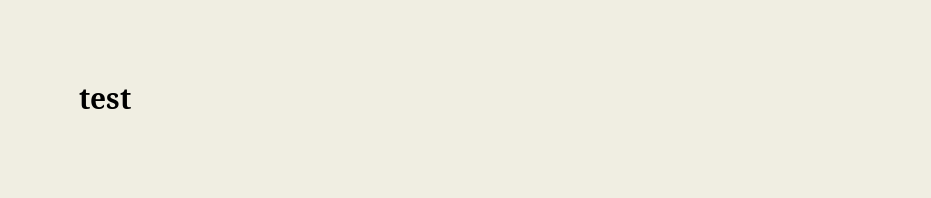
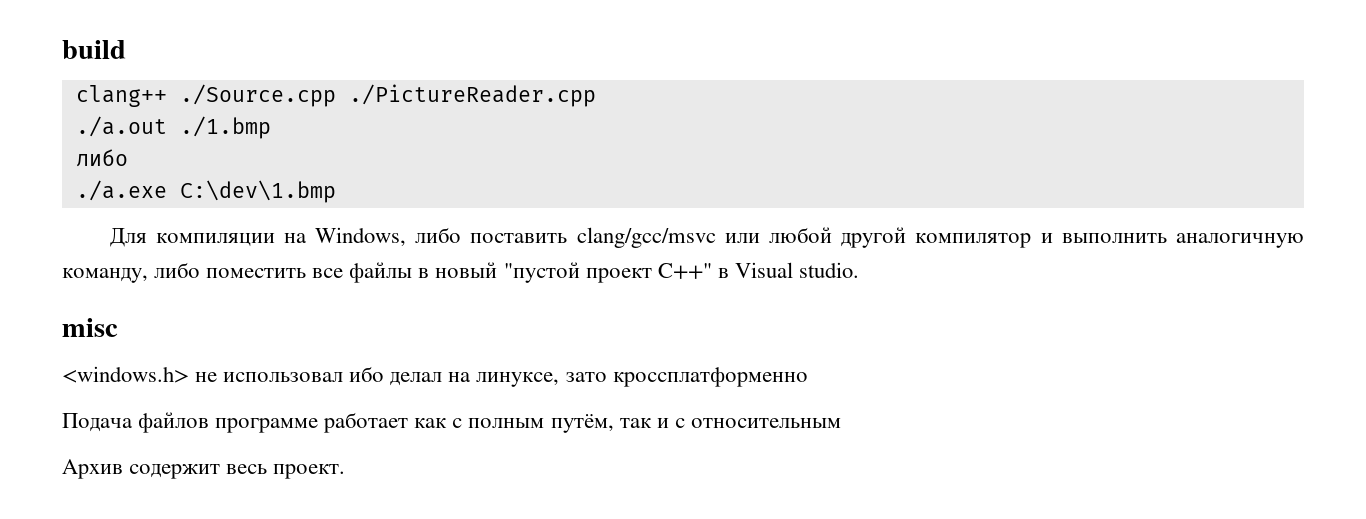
- test
+ build
+ clang++ ./Source.cpp ./PictureReader.cpp
+ ./a.out ./1.bmp
+ либо
+ ./a.exe C:\dev\1.bmp
+ Для компиляции на Windows, либо поставить clang/gcc/msvc или любой другой компилятор и выполнить аналогичную команду, либо поместить все файлы в новый "пустой проект C++" в Visual studio.
+ misc
+ <windows.h> не использовал ибо делал на линуксе, зато кроссплатформенно
+ Подача файлов программе работает как с полным путём, так и с относительным
+ Архив содержит весь проект.

